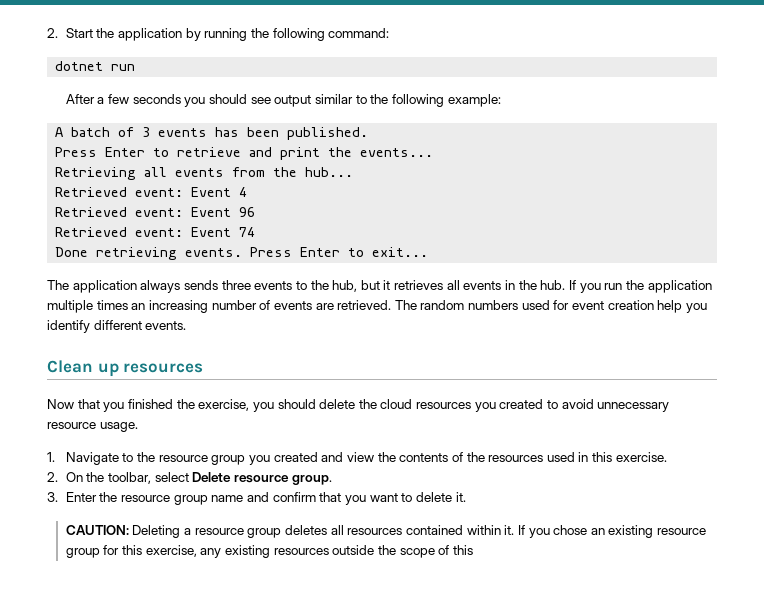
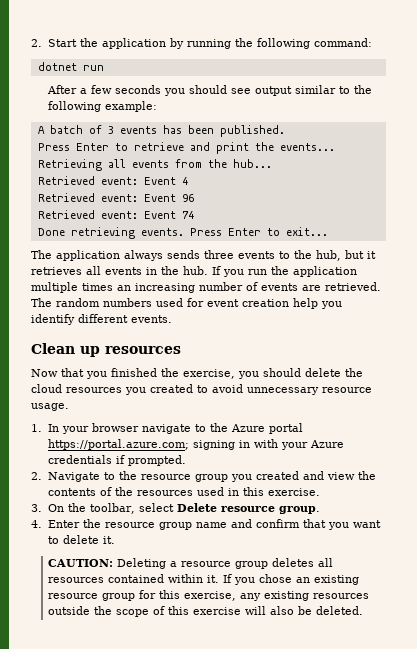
- 1. Navigate to the resource group you created and view the contents of the resources used in this exercise.
+ 1. In your browser navigate to the Azure portal https://portal.azure.com; signing in with your Azure credentials if prompted.
+ 2. Navigate to the resource group you created and view the contents of the resources used in this exercise.
- 2. On the toolbar, select Delete resource group.
+ 3. On the toolbar, select Delete resource group.
- 3. Enter the resource group name and confirm that you want to delete it.
+ 4. Enter the resource group name and confirm that you want to delete it.
- If you chose an existing resource group for this exercise, any existing resources outside the scope of this
+ If you chose an existing resource group for this exercise, any existing resources outside the scope of this exercise will also be deleted.

